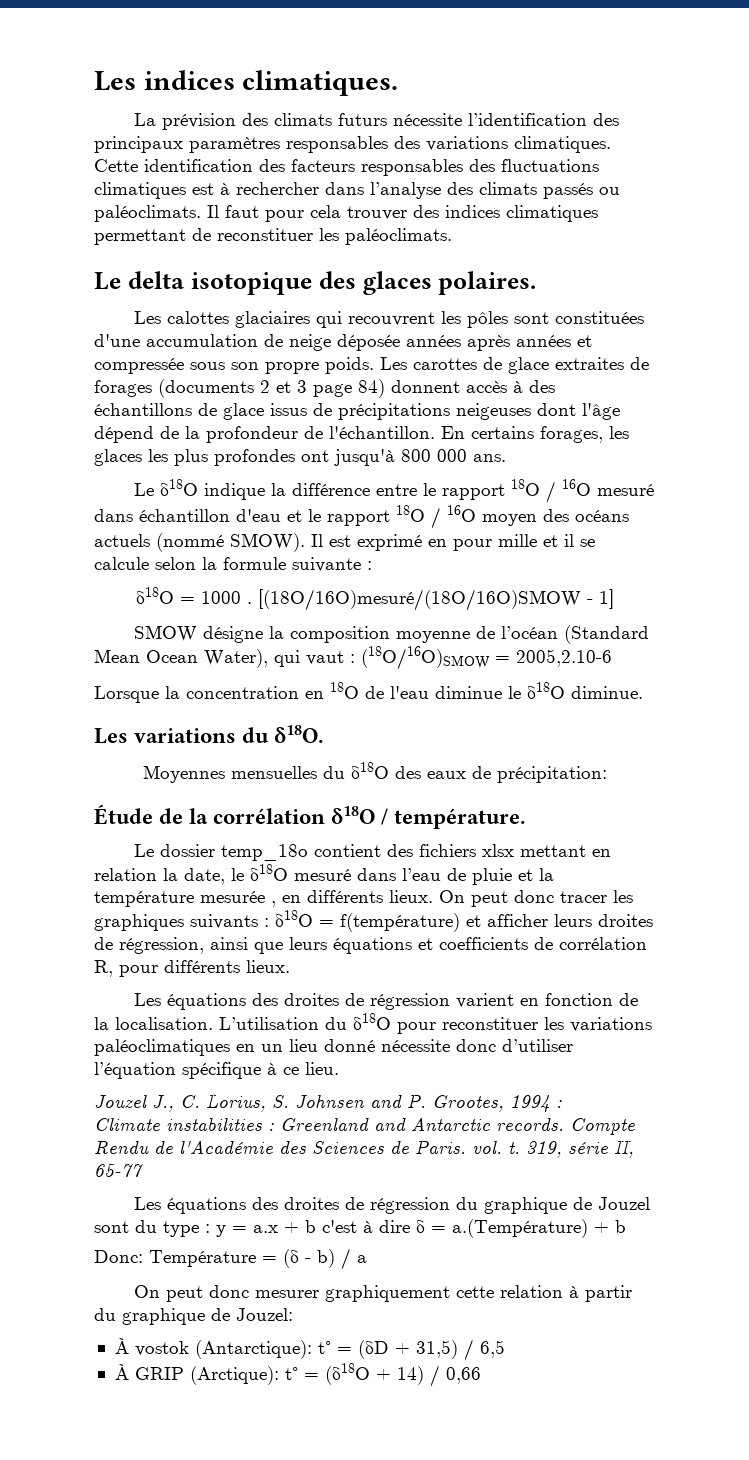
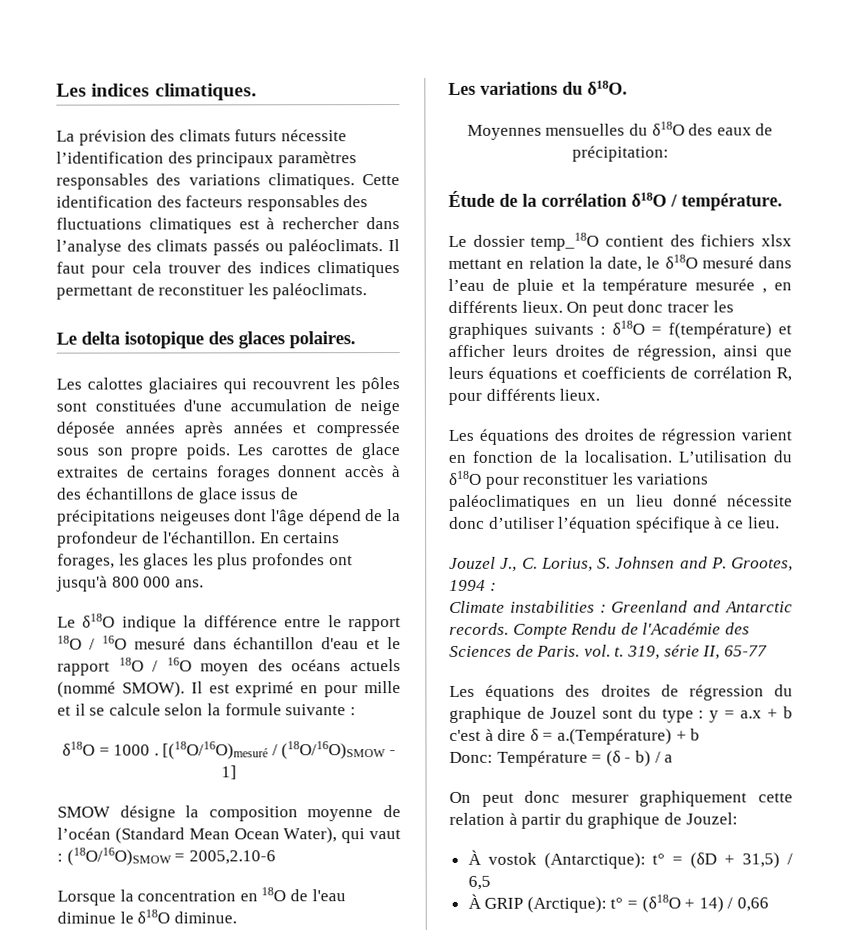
- Les carottes de glace extraites de forages (documents 2 et 3 page 84) donnent accès à des échantillons de glace issus de précipitations neigeuses dont l'âge dépend de la profondeur de l'échantillon.
+ Les carottes de glace extraites de certains forages donnent accès à des échantillons de glace issus de précipitations neigeuses dont l'âge dépend de la profondeur de l'échantillon.
- [(18O/16O)mesuré/(18O/16O)SMOW - 1]
+ [(18O/16O)mesuré / (18O/16O)SMOW - 1]
- Le dossier temp_18o contient des fichiers xlsx mettant en relation la date, le δ18O mesuré dans l’eau de pluie et la température mesurée , en différents lieux.
+ Le dossier temp_18O contient des fichiers xlsx mettant en relation la date, le δ18O mesuré dans l’eau de pluie et la température mesurée , en différents lieux.

